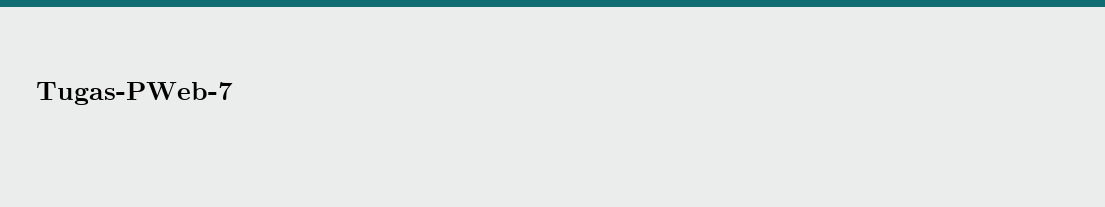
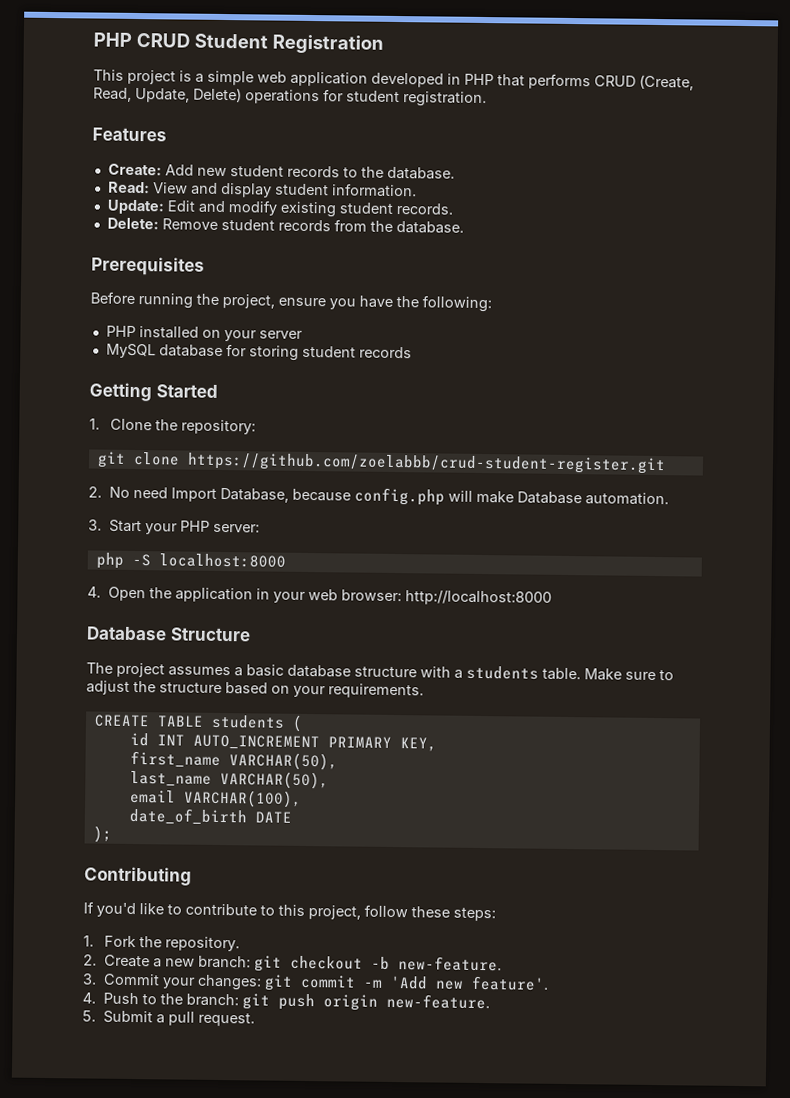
- Tugas-PWeb-7
+ PHP CRUD Student Registration
+ This project is a simple web application developed in PHP that performs CRUD (Create, Read, Update, Delete) operations for student registration.
+ Features
+ Create: Add new student records to the database.
+ Read: View and display student information.
+ Update: Edit and modify existing student records.
+ Delete: Remove student records from the database.
+ Prerequisites
+ Before running the project, ensure you have the following:
+ PHP installed on your server
+ MySQL database for storing student records
+ Getting Started
+ 1. Clone the repository:
+ git clone https://github.com/zoelabbb/crud-student-register.git
+ 2. No need Import Database, because config.php will make Database automation.
+ 3. Start your PHP server:
+ php -S localhost:8000
+ 4. Open the application in your web browser: http://localhost:8000
+ Database Structure
+ The project assumes a basic database structure with a students table. Make sure to adjust the structure based on your requirements.
+ CREATE TABLE students (
+ id INT AUTO_INCREMENT PRIMARY KEY,
+ first_name VARCHAR(50),
+ last_name VARCHAR(50),
+ email VARCHAR(100),
+ date_of_birth DATE
+ );
+ Contributing
+ If you'd like to contribute to this project, follow these steps:
+ 1. Fork the repository.
+ 2. Create a new branch: git checkout -b new-feature.
+ 3. Commit your changes: git commit -m 'Add new feature'.
+ 4. Push to the branch: git push origin new-feature.
+ 5. Submit a pull request.

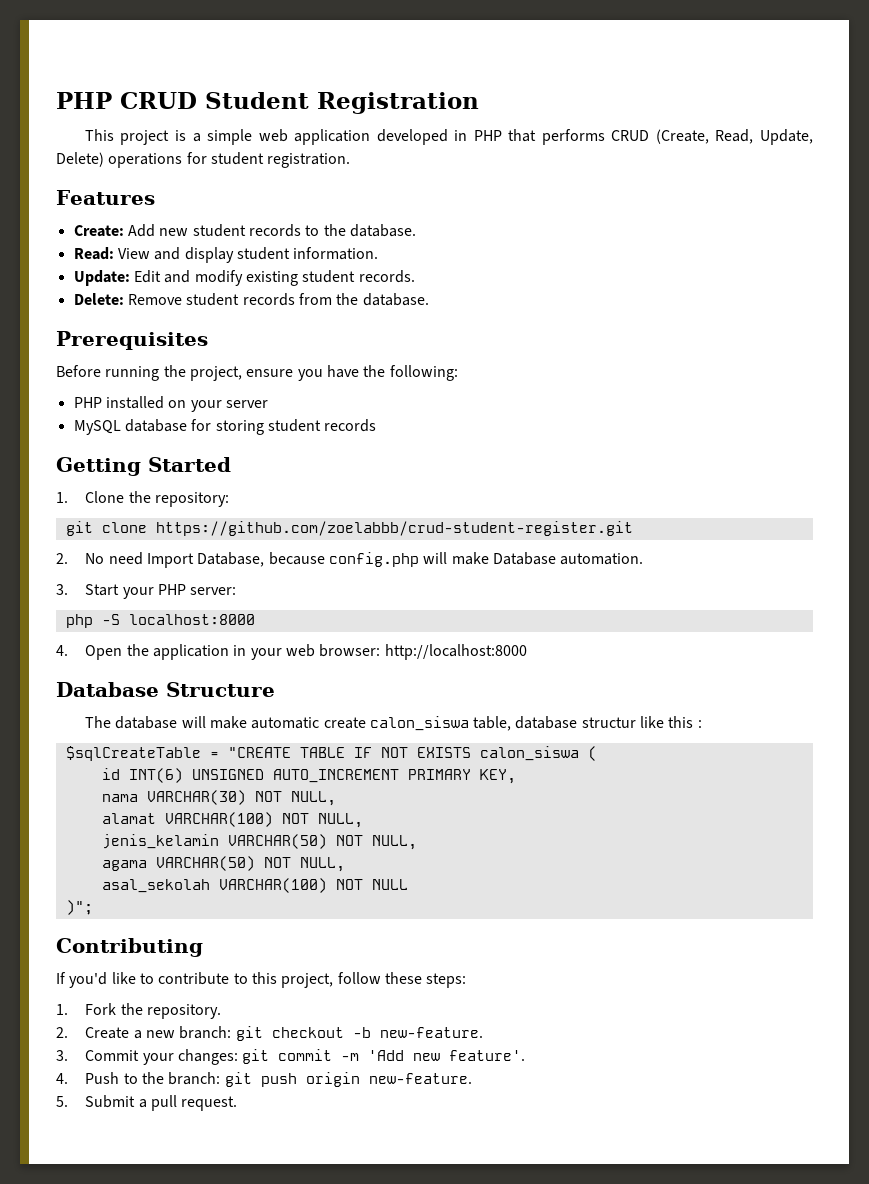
- The project assumes a basic database structure with a students table. Make sure to adjust the structure based on your requirements.
- CREATE TABLE students (
+ The database will make automatic create calon_siswa table, database structur like this :
+ $sqlCreateTable = "CREATE TABLE IF NOT EXISTS calon_siswa (
- id INT AUTO_INCREMENT PRIMARY KEY,
+ id INT(6) UNSIGNED AUTO_INCREMENT PRIMARY KEY,
- first_name VARCHAR(50),
- last_name VARCHAR(50),
- email VARCHAR(100),
- date_of_birth DATE
- );
+ nama VARCHAR(30) NOT NULL,
+ alamat VARCHAR(100) NOT NULL,
+ jenis_kelamin VARCHAR(50) NOT NULL,
+ agama VARCHAR(50) NOT NULL,
+ asal_sekolah VARCHAR(100) NOT NULL
+ )";

